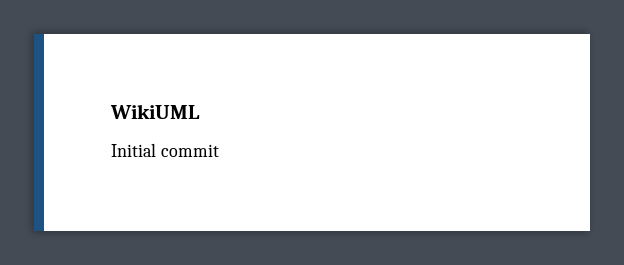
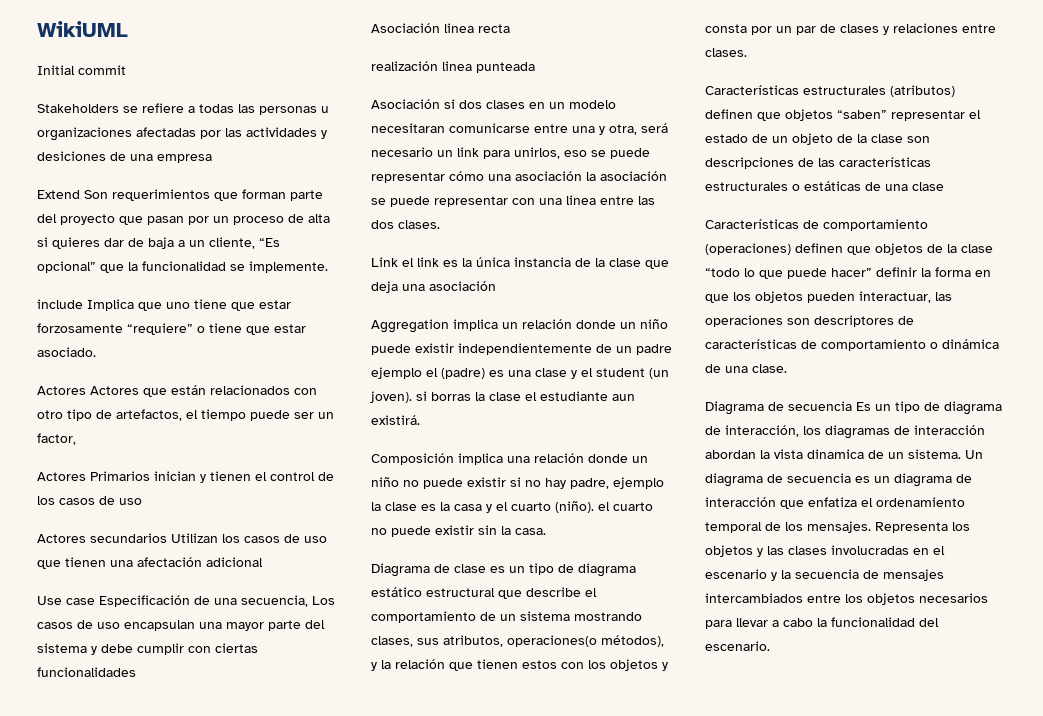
+ Stakeholders se refiere a todas las personas u organizaciones afectadas por las actividades y desiciones de una empresa
+ Extend Son requerimientos que forman parte del proyecto que pasan por un proceso de alta si quieres dar de baja a un cliente, “Es opcional” que la funcionalidad se implemente.
+ include Implica que uno tiene que estar forzosamente “requiere” o tiene que estar asociado.
+ Actores Actores que están relacionados con otro tipo de artefactos, el tiempo puede ser un factor,
+ Actores Primarios inician y tienen el control de los casos de uso
+ Actores secundarios Utilizan los casos de uso que tienen una afectación adicional
+ Use case Especificación de una secuencia, Los casos de uso encapsulan una mayor parte del sistema y debe cumplir con ciertas funcionalidades
+ Asociación linea recta
+ realización linea punteada
+ Asociación si dos clases en un modelo necesitaran comunicarse entre una y otra, será necesario un link para unirlos, eso se puede representar cómo una asociación la asociación se puede representar con una linea entre las dos clases.
+ Link el link es la única instancia de la clase que deja una asociación
+ Aggregation implica un relación donde un niño puede existir independientemente de un padre ejemplo el (padre) es una clase y el student (un joven). si borras la clase el estudiante aun existirá.
+ Composición implica una relación donde un niño no puede existir si no hay padre, ejemplo la clase es la casa y el cuarto (niño). el cuarto no puede existir sin la casa.
+ Diagrama de clase es un tipo de diagrama estático estructural que describe el comportamiento de un sistema mostrando clases, sus atributos, operaciones(o métodos), y la relación que tienen estos con los objetos y consta por un par de clases y relaciones entre clases.
+ Características estructurales (atributos) definen que objetos “saben” representar el estado de un objeto de la clase son descripciones de las características estructurales o estáticas de una clase
+ Características de comportamiento (operaciones) definen que objetos de la clase “todo lo que puede hacer” definir la forma en que los objetos pueden interactuar, las operaciones son descriptores de características de comportamiento o dinámica de una clase.
+ Diagrama de secuencia Es un tipo de diagrama de interacción, los diagramas de interacción abordan la vista dinamica de un sistema. Un diagrama de secuencia es un diagrama de interacción que enfatiza el ordenamiento temporal de los mensajes. Representa los objetos y las clases involucradas en el escenario y la secuencia de mensajes intercambiados entre los objetos necesarios para llevar a cabo la funcionalidad del escenario.

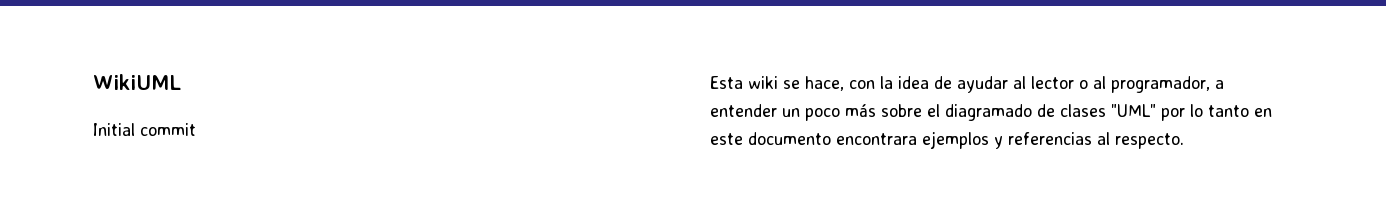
- Stakeholders se refiere a todas las personas u organizaciones afectadas por las actividades y desiciones de una empresa
- Extend Son requerimientos que forman parte del proyecto que pasan por un proceso de alta si quieres dar de baja a un cliente, “Es opcional” que la funcionalidad se implemente.
- include Implica que uno tiene que estar forzosamente “requiere” o tiene que estar asociado.
- Actores Actores que están relacionados con otro tipo de artefactos, el tiempo puede ser un factor,
- Actores Primarios inician y tienen el control de los casos de uso
- Actores secundarios Utilizan los casos de uso que tienen una afectación adicional
- Use case Especificación de una secuencia, Los casos de uso encapsulan una mayor parte del sistema y debe cumplir con ciertas funcionalidades
- Asociación linea recta
- realización linea punteada
- Asociación si dos clases en un modelo necesitaran comunicarse entre una y otra, será necesario un link para unirlos, eso se puede representar cómo una asociación la asociación se puede representar con una linea entre las dos clases.
- Link el link es la única instancia de la clase que deja una asociación
- Aggregation implica un relación donde un niño puede existir independientemente de un padre ejemplo el (padre) es una clase y el student (un joven). si borras la clase el estudiante aun existirá.
- Composición implica una relación donde un niño no puede existir si no hay padre, ejemplo la clase es la casa y el cuarto (niño). el cuarto no puede existir sin la casa.
- Diagrama de clase es un tipo de diagrama estático estructural que describe el comportamiento de un sistema mostrando clases, sus atributos, operaciones(o métodos), y la relación que tienen estos con los objetos y consta por un par de clases y relaciones entre clases.
- Características estructurales (atributos) definen que objetos “saben” representar el estado de un objeto de la clase son descripciones de las características estructurales o estáticas de una clase
- Características de comportamiento (operaciones) definen que objetos de la clase “todo lo que puede hacer” definir la forma en que los objetos pueden interactuar, las operaciones son descriptores de características de comportamiento o dinámica de una clase.
- Diagrama de secuencia Es un tipo de diagrama de interacción, los diagramas de interacción abordan la vista dinamica de un sistema. Un diagrama de secuencia es un diagrama de interacción que enfatiza el ordenamiento temporal de los mensajes. Representa los objetos y las clases involucradas en el escenario y la secuencia de mensajes intercambiados entre los objetos necesarios para llevar a cabo la funcionalidad del escenario.
+ Esta wiki se hace, con la idea de ayudar al lector o al programador, a entender un poco más sobre el diagramado de clases "UML" por lo tanto en este documento encontrara ejemplos y referencias al respecto.

